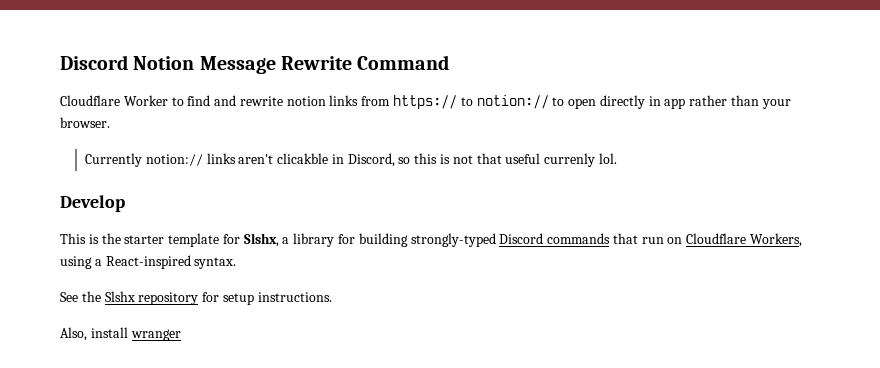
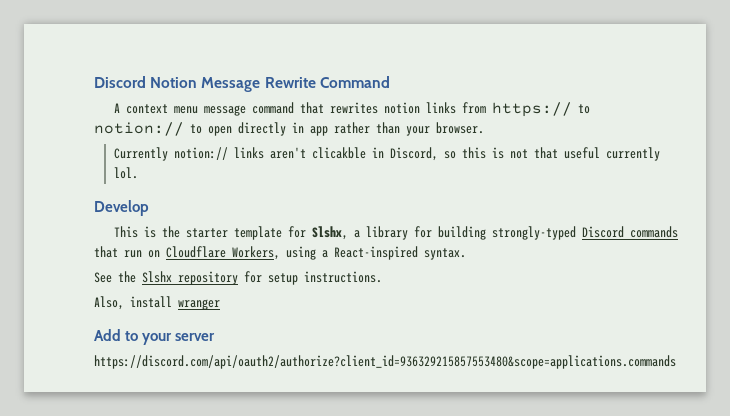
- Cloudflare Worker to find and rewrite notion links from https:// to notion:// to open directly in app rather than your browser.
+ A context menu message command that rewrites notion links from https:// to notion:// to open directly in app rather than your browser.
- Currently notion:// links aren't clicakble in Discord, so this is not that useful currenly lol.
+ Currently notion:// links aren't clicakble in Discord, so this is not that useful currently lol.
+ Add to your server
+ https://discord.com/api/oauth2/authorize?client_id=936329215857553480&scope=applications.commands

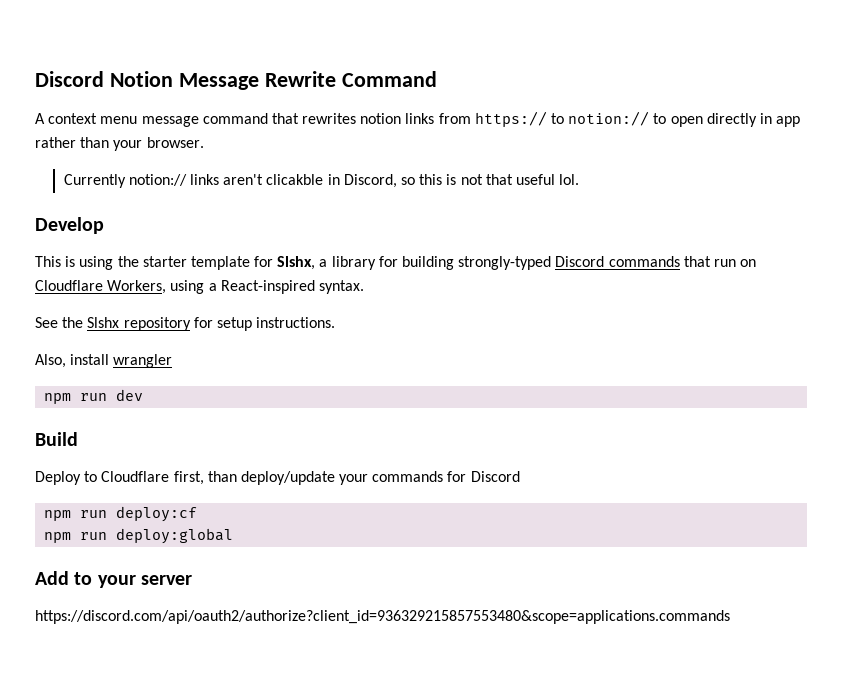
- Currently notion:// links aren't clicakble in Discord, so this is not that useful currently lol.
+ Currently notion:// links aren't clicakble in Discord, so this is not that useful lol.
- This is the starter template for Slshx, a library for building strongly-typed Discord commands that run on Cloudflare Workers, using a React-inspired syntax.
+ This is using the starter template for Slshx, a library for building strongly-typed Discord commands that run on Cloudflare Workers, using a React-inspired syntax.
- Also, install wranger
+ Also, install wrangler
+ npm run dev
+ Build
+ Deploy to Cloudflare first, than deploy/update your commands for Discord
+ npm run deploy:cf
+ npm run deploy:global

